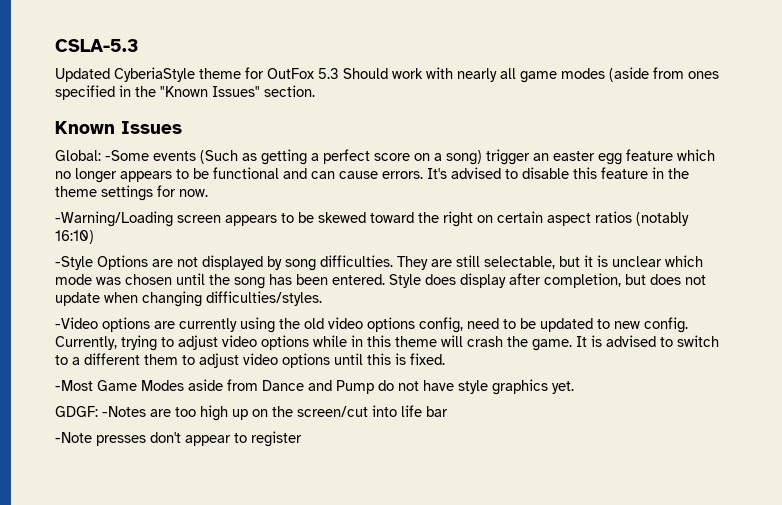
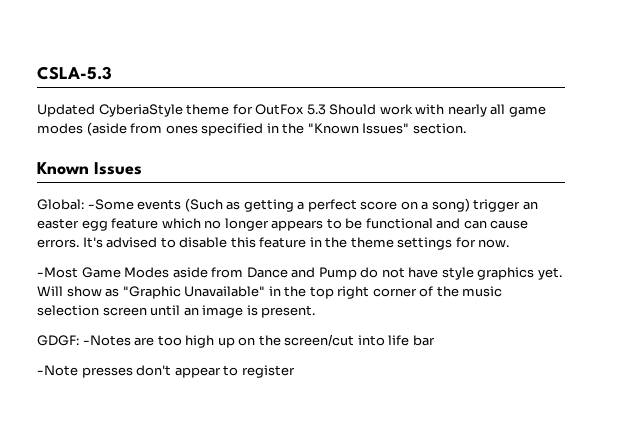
- -Warning/Loading screen appears to be skewed toward the right on certain aspect ratios (notably 16:10)
- -Style Options are not displayed by song difficulties. They are still selectable, but it is unclear which mode was chosen until the song has been entered. Style does display after completion, but does not update when changing difficulties/styles.
- -Video options are currently using the old video options config, need to be updated to new config. Currently, trying to adjust video options while in this theme will crash the game. It is advised to switch to a different them to adjust video options until this is fixed.
+ Will show as "Graphic Unavailable" in the top right corner of the music selection screen until an image is present.

